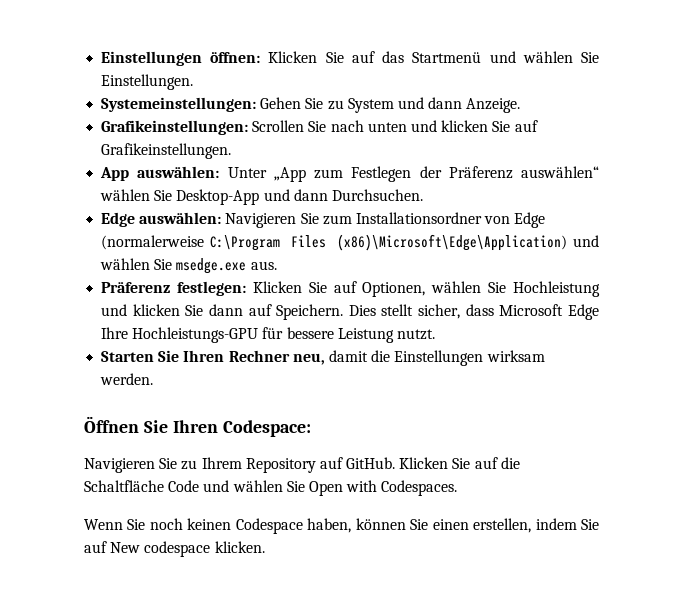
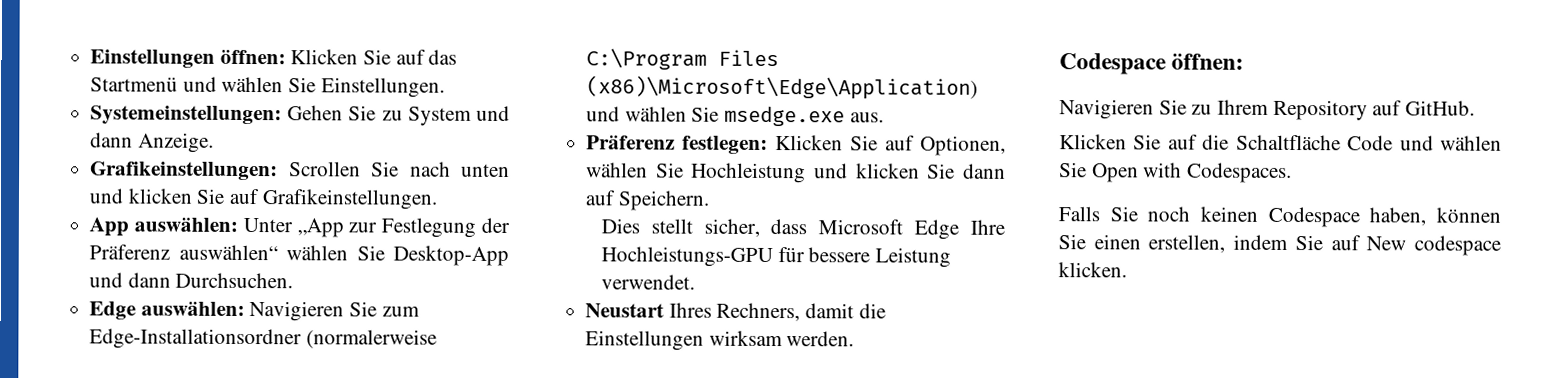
- App auswählen: Unter „App zum Festlegen der Präferenz auswählen“ wählen Sie Desktop-App und dann Durchsuchen.
+ App auswählen: Unter „App zur Festlegung der Präferenz auswählen“ wählen Sie Desktop-App und dann Durchsuchen.
- Edge auswählen: Navigieren Sie zum Installationsordner von Edge (normalerweise C:\Program Files (x86)\Microsoft\Edge\Application) und wählen Sie msedge.exe aus.
+ Edge auswählen: Navigieren Sie zum Edge-Installationsordner (normalerweise C:\Program Files (x86)\Microsoft\Edge\Application) und wählen Sie msedge.exe aus.
- Präferenz festlegen: Klicken Sie auf Optionen, wählen Sie Hochleistung und klicken Sie dann auf Speichern. Dies stellt sicher, dass Microsoft Edge Ihre Hochleistungs-GPU für bessere Leistung nutzt.
- Starten Sie Ihren Rechner neu, damit die Einstellungen wirksam werden.
+ Präferenz festlegen: Klicken Sie auf Optionen, wählen Sie Hochleistung und klicken Sie dann auf Speichern.
+ Dies stellt sicher, dass Microsoft Edge Ihre Hochleistungs-GPU für bessere Leistung verwendet.
+ Neustart Ihres Rechners, damit die Einstellungen wirksam werden.
- Öffnen Sie Ihren Codespace:
+ Codespace öffnen:
- Navigieren Sie zu Ihrem Repository auf GitHub. Klicken Sie auf die Schaltfläche Code und wählen Sie Open with Codespaces.
+ Navigieren Sie zu Ihrem Repository auf GitHub.
+ Klicken Sie auf die Schaltfläche Code und wählen Sie Open with Codespaces.
- Wenn Sie noch keinen Codespace haben, können Sie einen erstellen, indem Sie auf New codespace klicken.
+ Falls Sie noch keinen Codespace haben, können Sie einen erstellen, indem Sie auf New codespace klicken.

